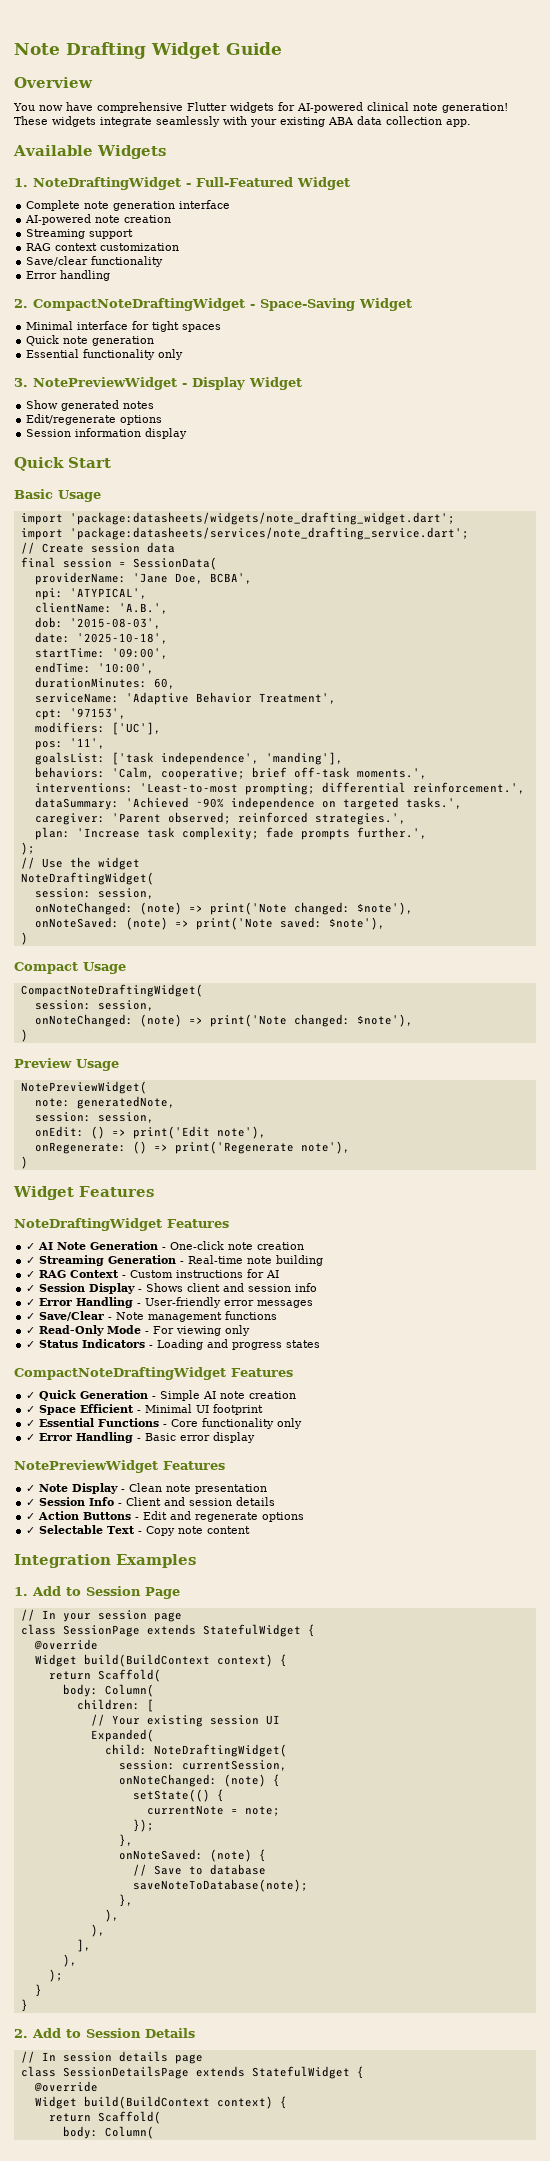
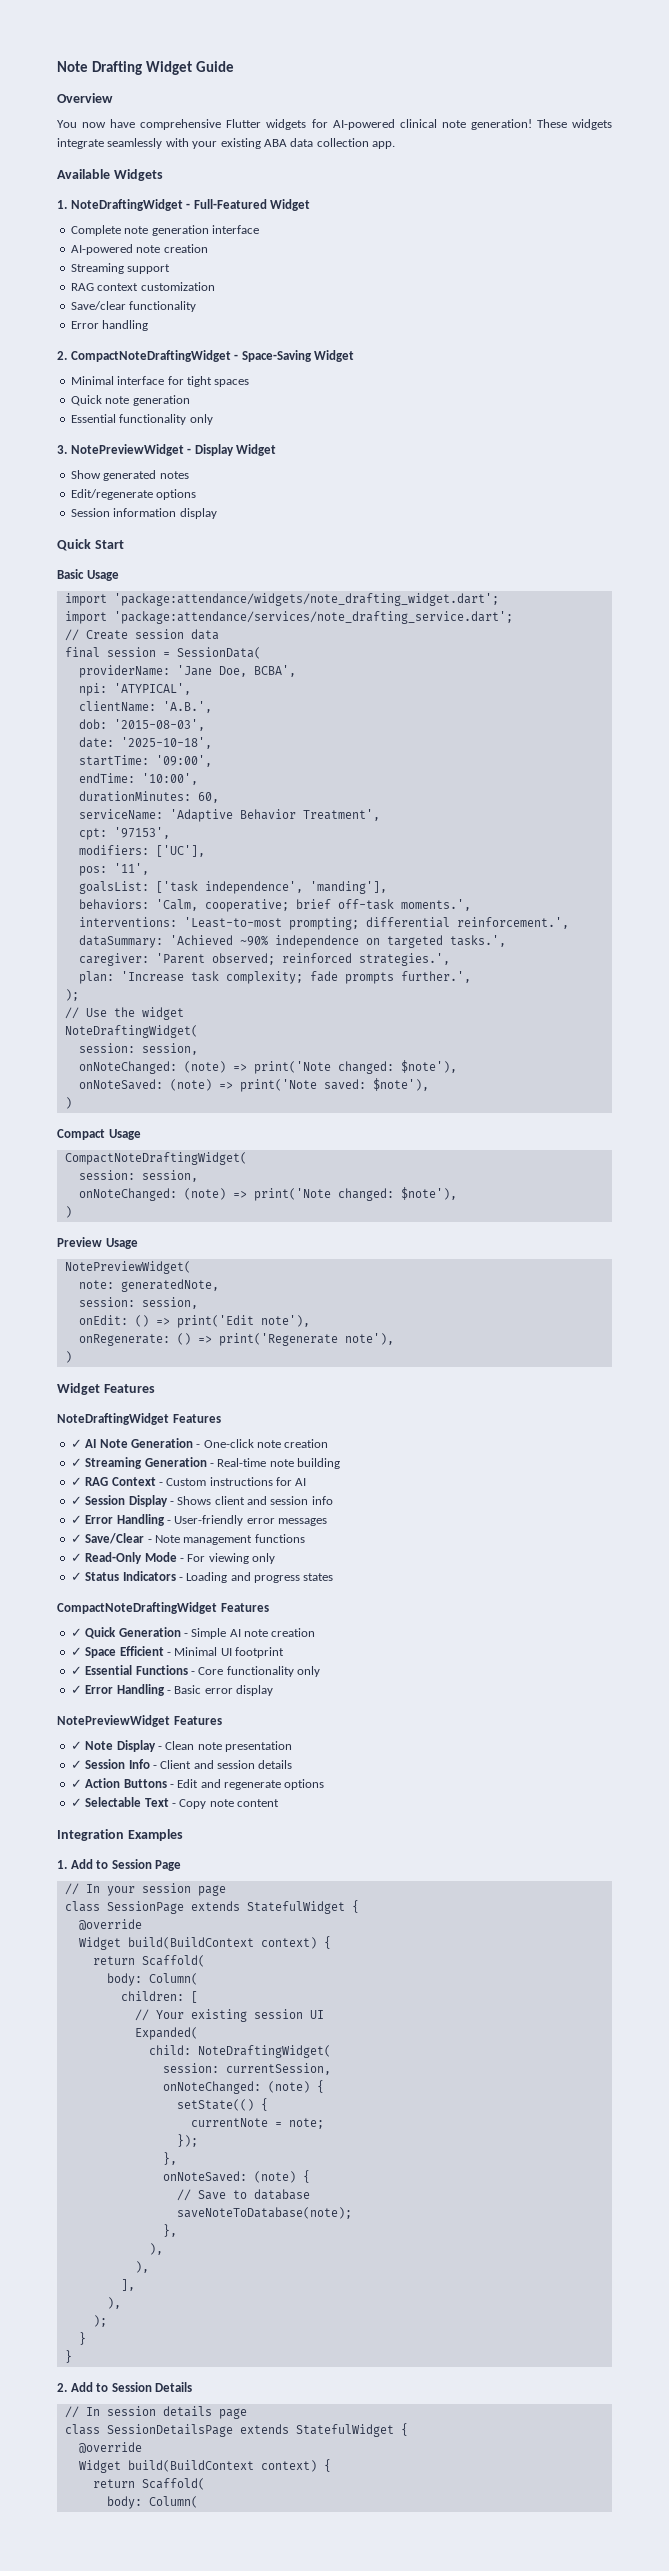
- import 'package:datasheets/widgets/note_drafting_widget.dart';
- import 'package:datasheets/services/note_drafting_service.dart';
+ import 'package:attendance/widgets/note_drafting_widget.dart';
+ import 'package:attendance/services/note_drafting_service.dart';

